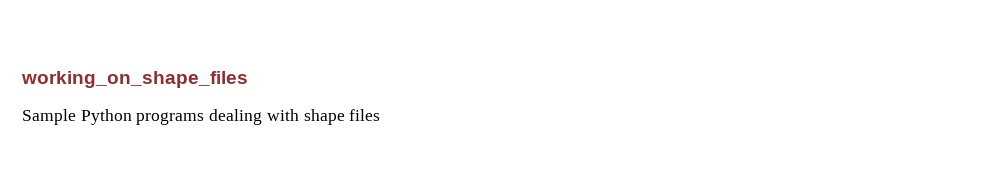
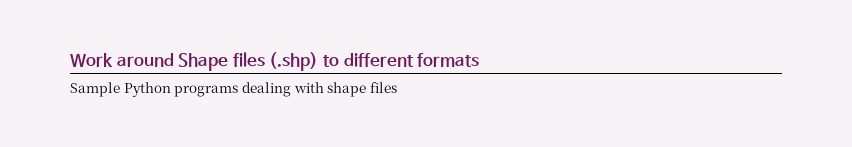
- working_on_shape_files
+ Work around Shape files (.shp) to different formats

